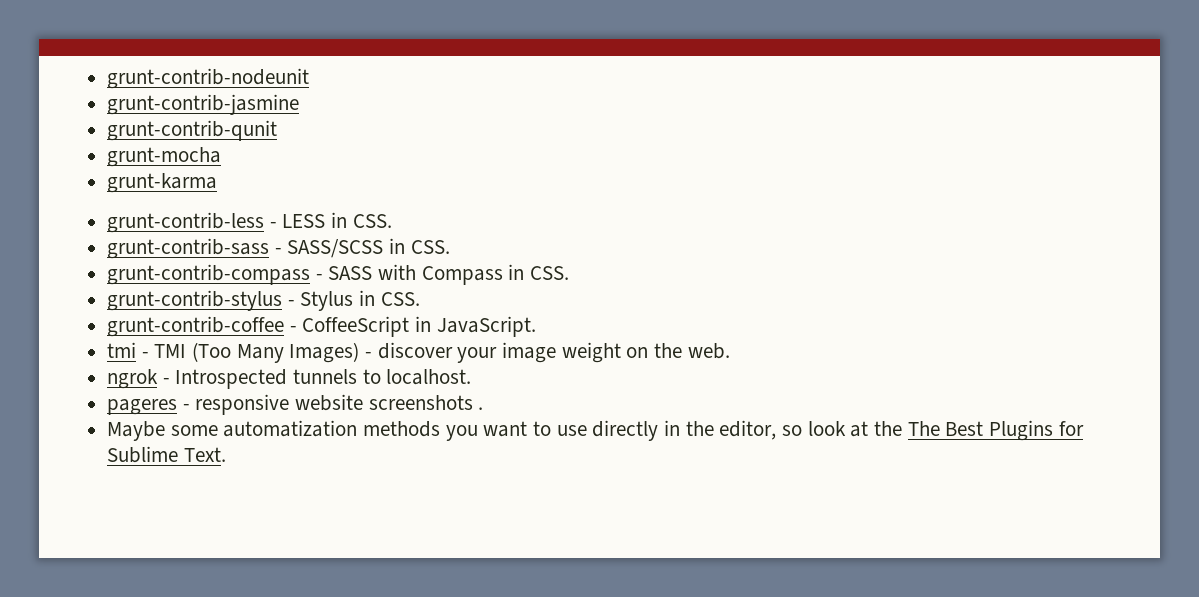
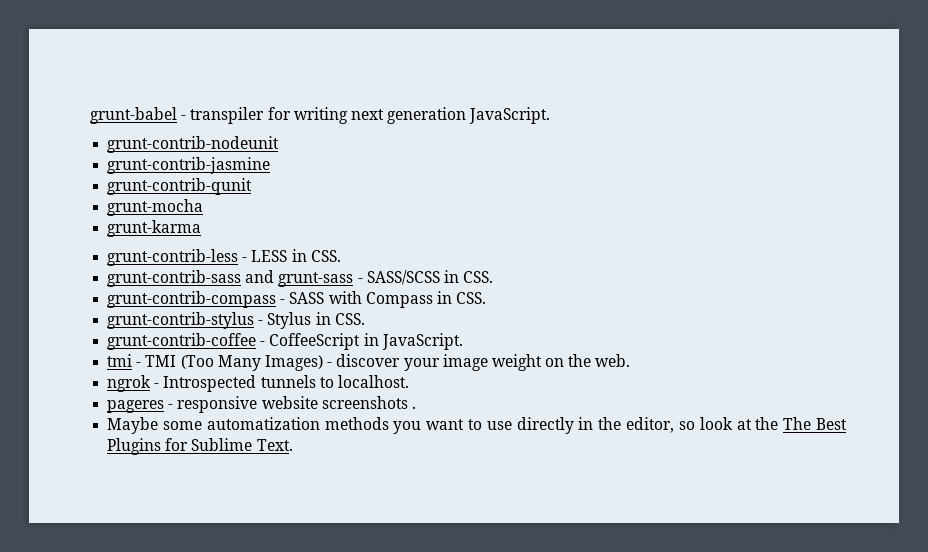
+ grunt-babel - transpiler for writing next generation JavaScript.
- grunt-contrib-sass - SASS/SCSS in СSS.
+ grunt-contrib-sass and grunt-sass - SASS/SCSS in СSS.

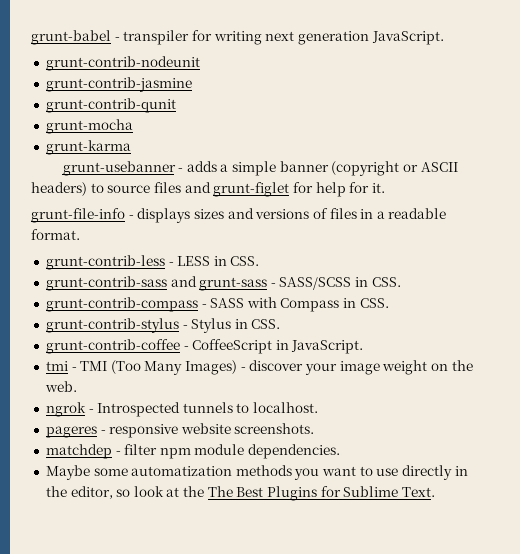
+ grunt-usebanner - adds a simple banner (copyright or ASCII headers) to source files and grunt-figlet for help for it.
+ grunt-file-info - displays sizes and versions of files in a readable format.
- pageres - responsive website screenshots .
+ pageres - responsive website screenshots.
+ matchdep - filter npm module dependencies.

